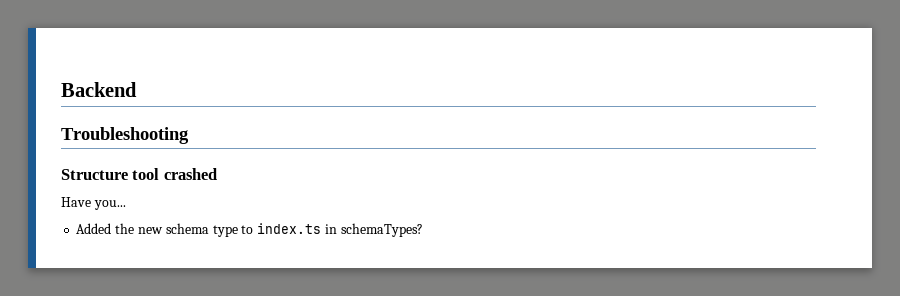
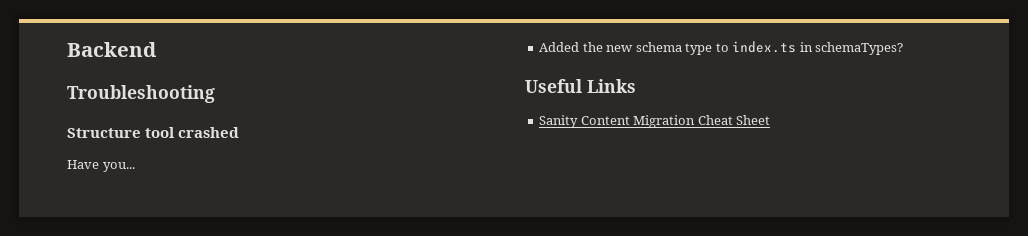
+ Useful Links
+ Sanity Content Migration Cheat Sheet

